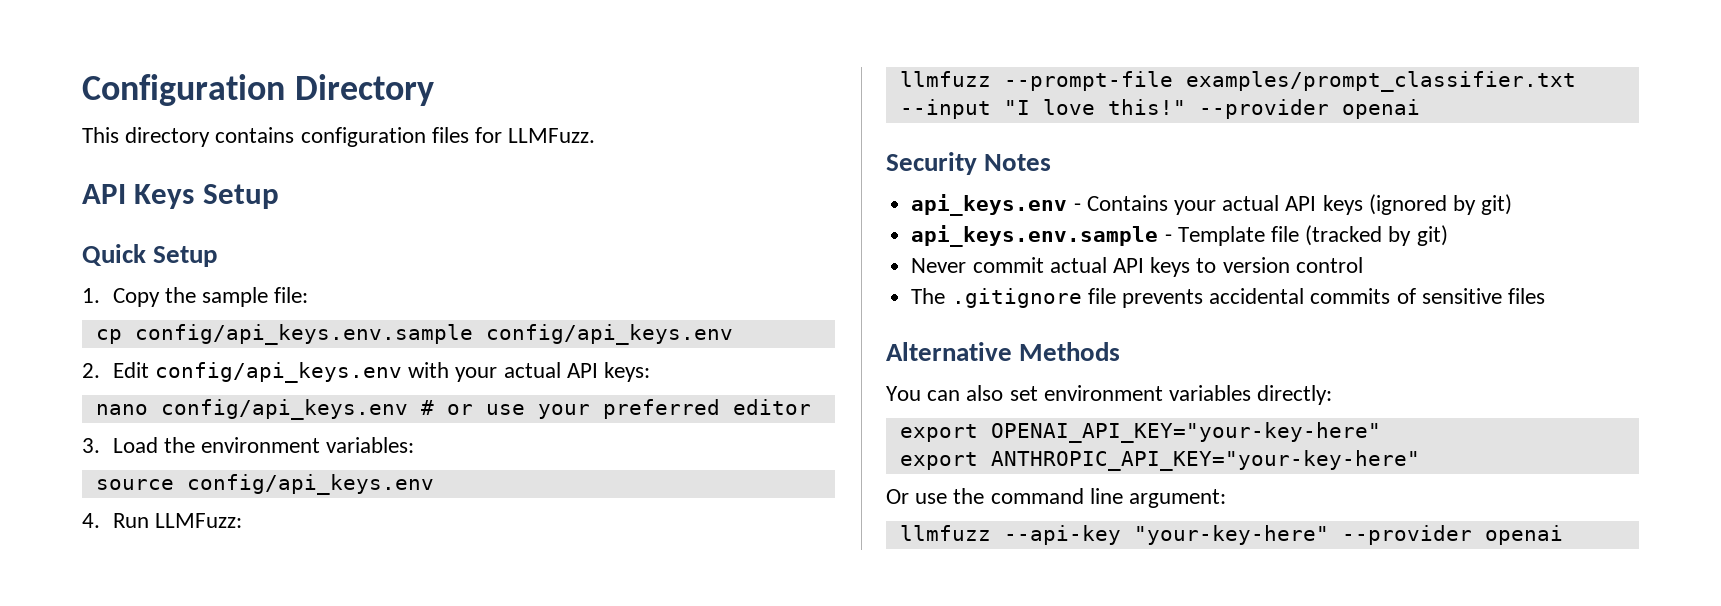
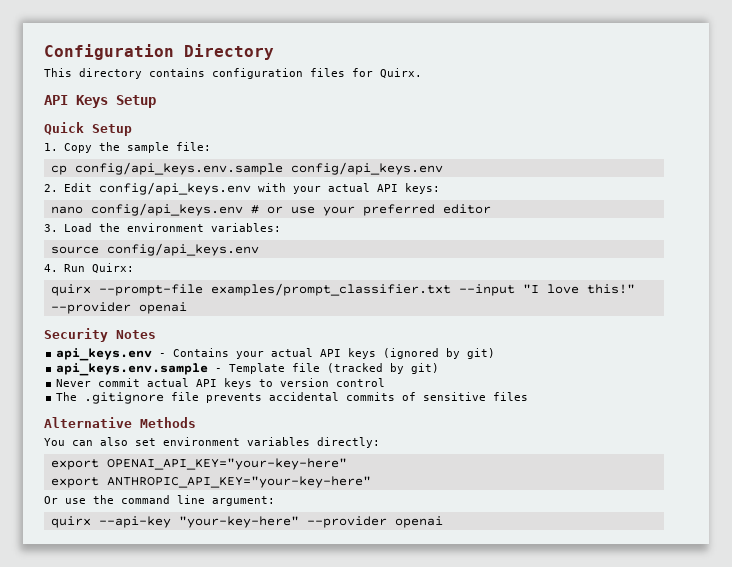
- This directory contains configuration files for LLMFuzz.
+ This directory contains configuration files for Quirx.
- 4. Run LLMFuzz:
- llmfuzz --prompt-file examples/prompt_classifier.txt --input "I love this!"
+ 4. Run Quirx:
+ quirx --prompt-file examples/prompt_classifier.txt --input "I love this!"
- llmfuzz --api-key "your-key-here" --provider openai
+ quirx --api-key "your-key-here" --provider openai

